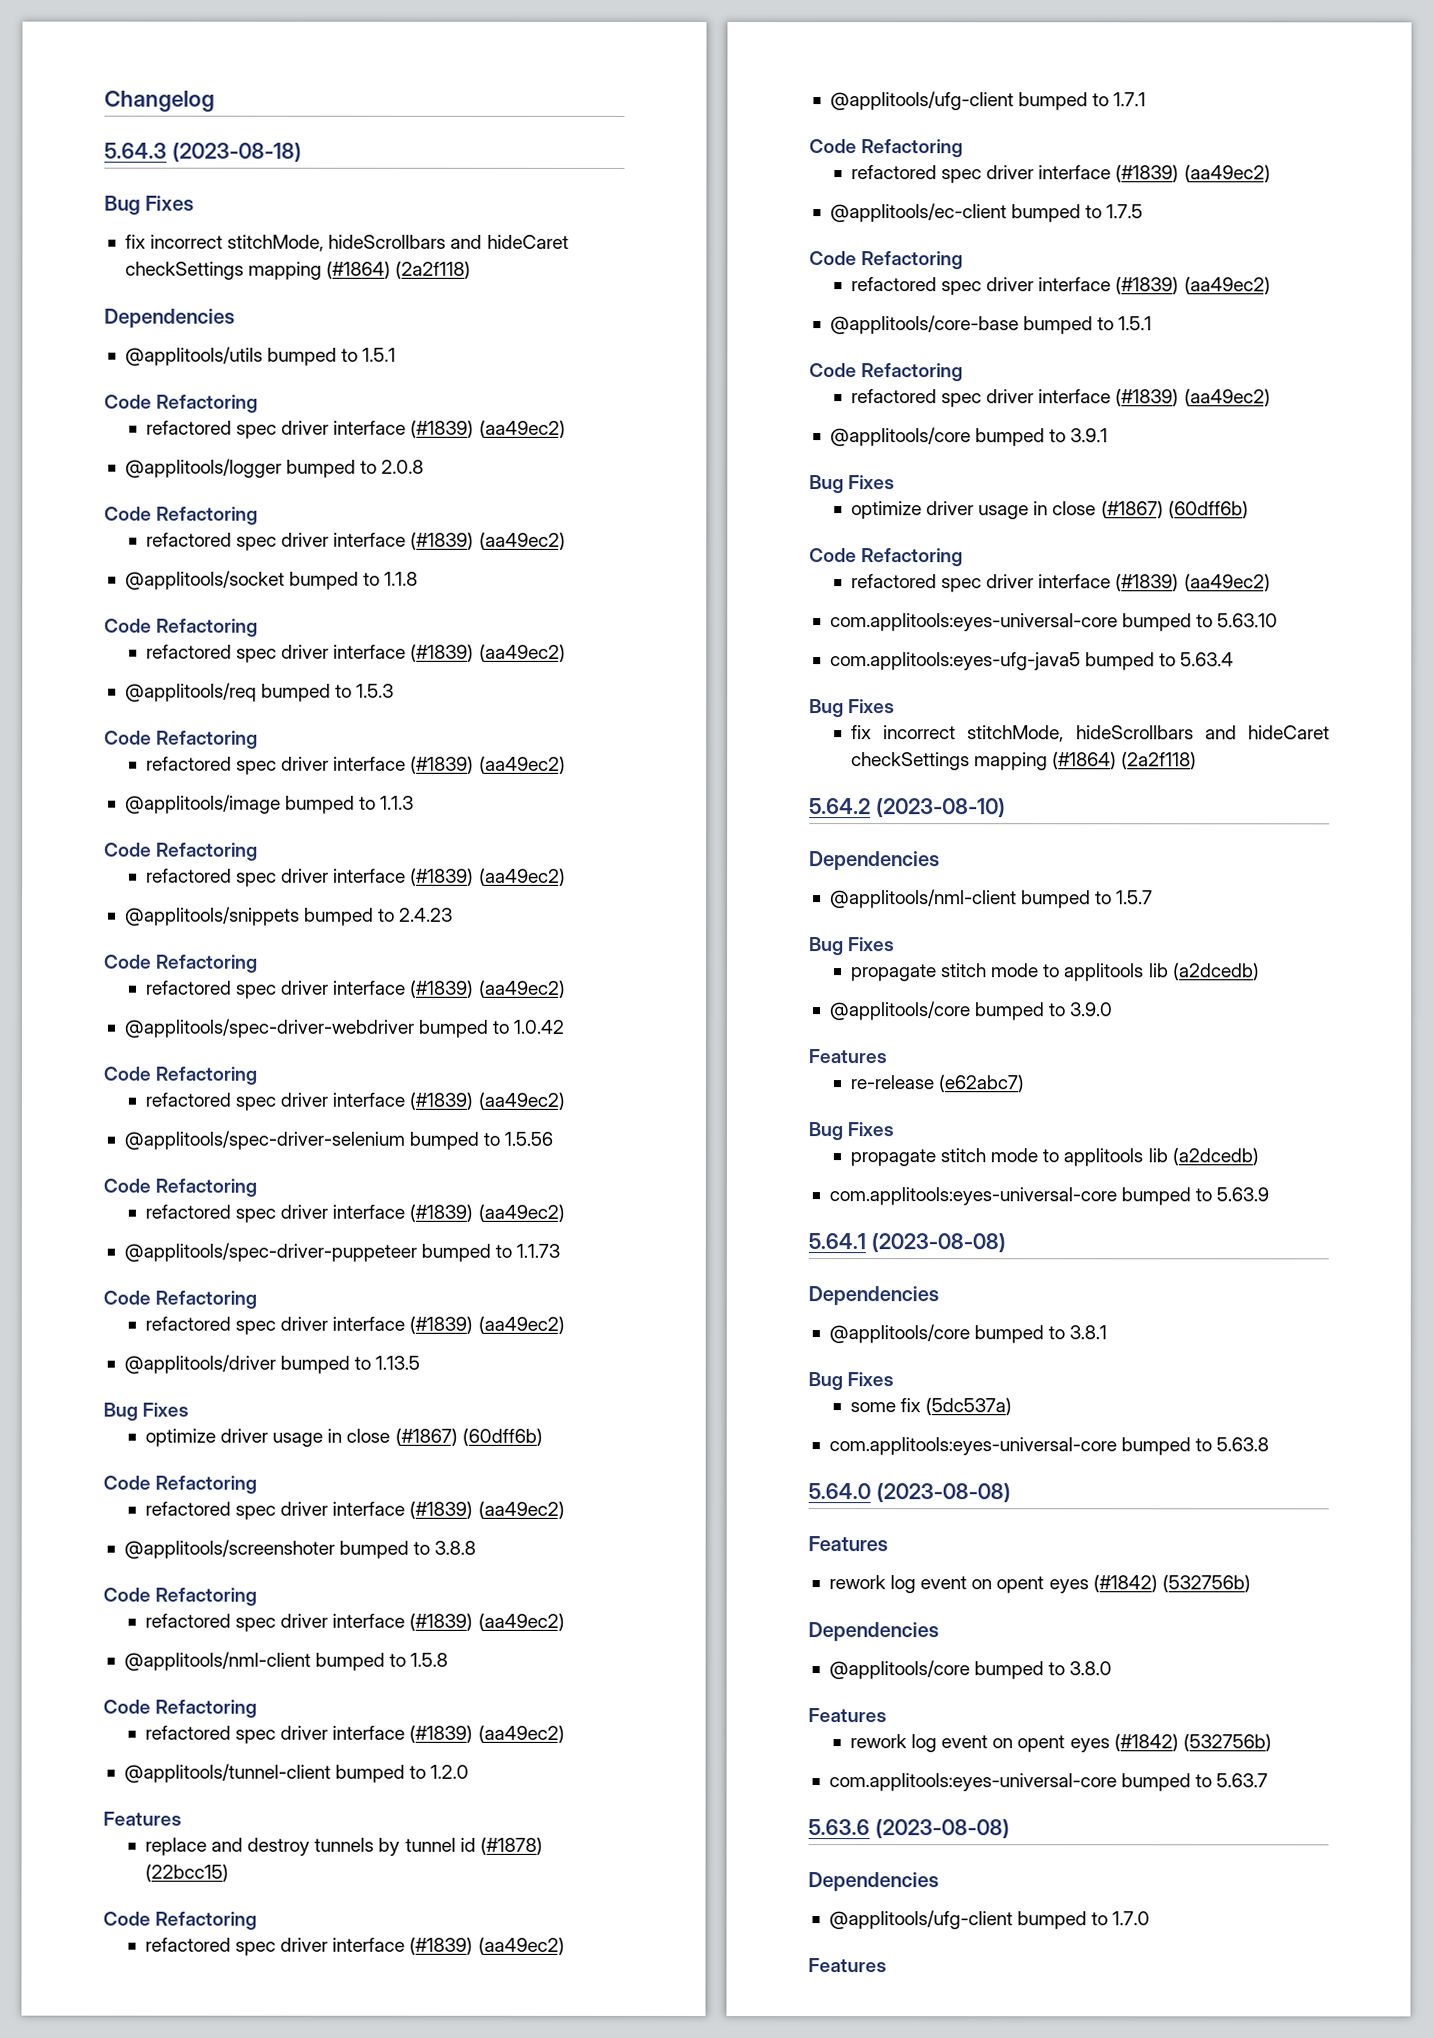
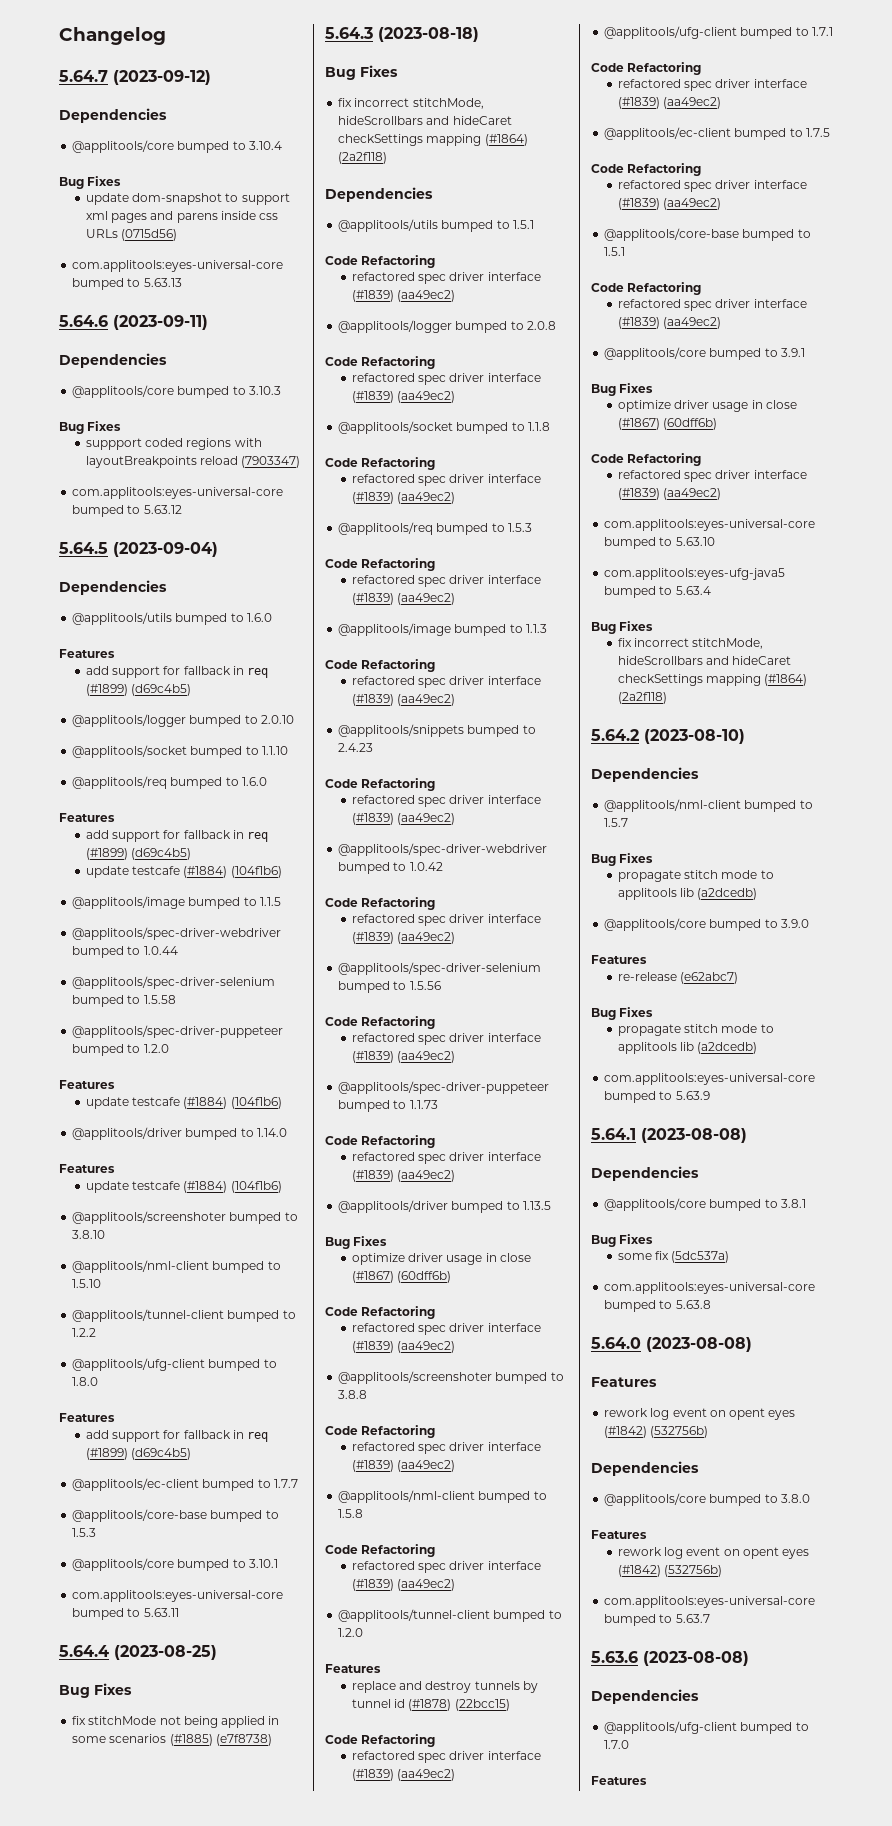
+ 5.64.7 (2023-09-12)
+ Dependencies
+ @applitools/core bumped to 3.10.4
+ Bug Fixes
+ update dom-snapshot to support xml pages and parens inside css URLs (0715d56)
+ com.applitools:eyes-universal-core bumped to 5.63.13
+ 5.64.6 (2023-09-11)
+ Dependencies
+ @applitools/core bumped to 3.10.3
+ Bug Fixes
+ suppport coded regions with layoutBreakpoints reload (7903347)
+ com.applitools:eyes-universal-core bumped to 5.63.12
+ 5.64.5 (2023-09-04)
+ Dependencies
+ @applitools/utils bumped to 1.6.0
+ Features
+ add support for fallback in req (#1899) (d69c4b5)
+ @applitools/logger bumped to 2.0.10
+ @applitools/socket bumped to 1.1.10
+ @applitools/req bumped to 1.6.0
+ Features
+ add support for fallback in req (#1899) (d69c4b5)
+ update testcafe (#1884) (104f1b6)
+ @applitools/image bumped to 1.1.5
+ @applitools/spec-driver-webdriver bumped to 1.0.44
+ @applitools/spec-driver-selenium bumped to 1.5.58
+ @applitools/spec-driver-puppeteer bumped to 1.2.0
+ Features
+ update testcafe (#1884) (104f1b6)
+ @applitools/driver bumped to 1.14.0
+ Features
+ update testcafe (#1884) (104f1b6)
+ @applitools/screenshoter bumped to 3.8.10
+ @applitools/nml-client bumped to 1.5.10
+ @applitools/tunnel-client bumped to 1.2.2
+ @applitools/ufg-client bumped to 1.8.0
+ Features
+ add support for fallback in req (#1899) (d69c4b5)
+ @applitools/ec-client bumped to 1.7.7
+ @applitools/core-base bumped to 1.5.3
+ @applitools/core bumped to 3.10.1
+ com.applitools:eyes-universal-core bumped to 5.63.11
+ 5.64.4 (2023-08-25)
+ Bug Fixes
+ fix stitchMode not being applied in some scenarios (#1885) (e7f8738)

